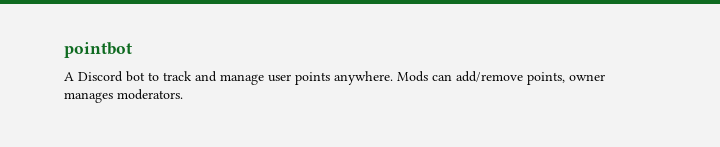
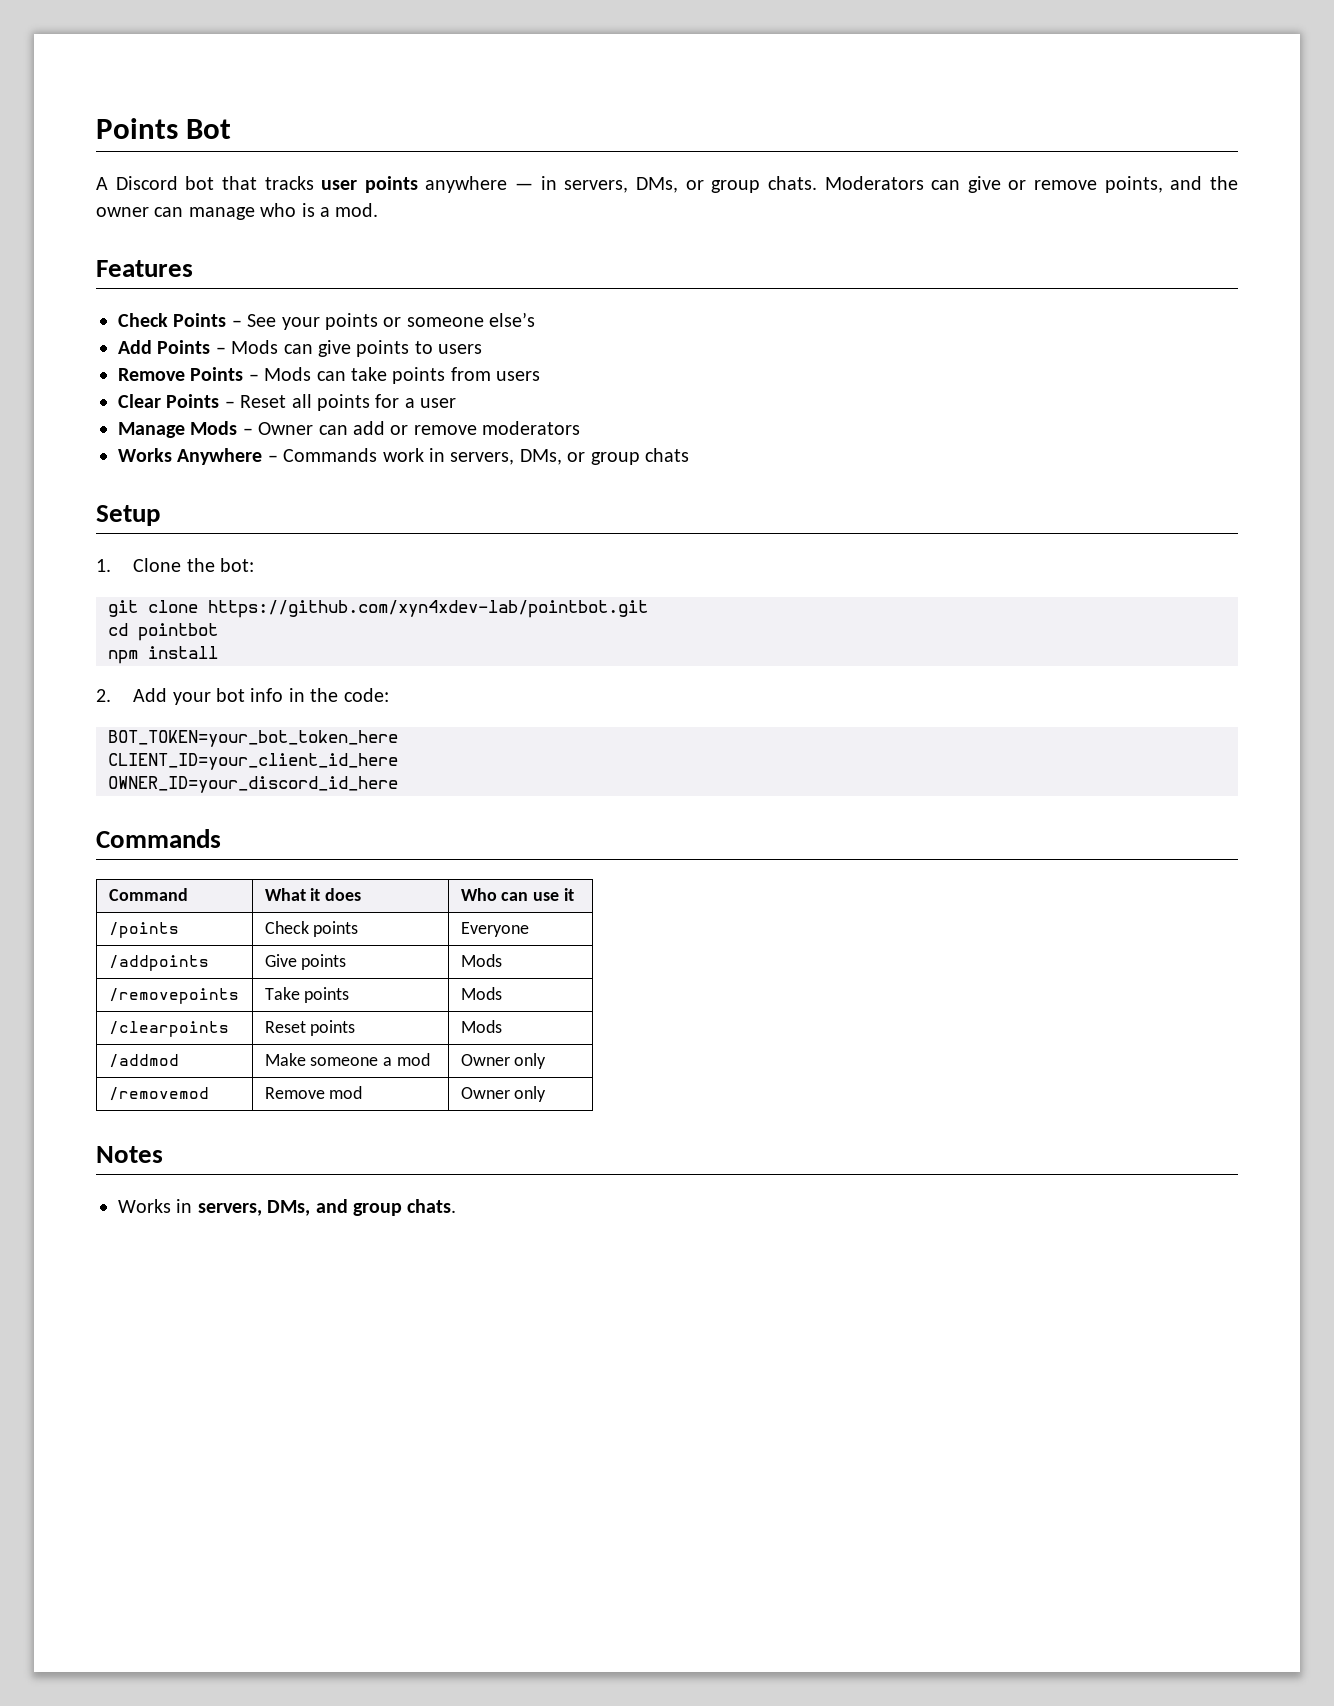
- pointbot
+ Points Bot
- A Discord bot to track and manage user points anywhere. Mods can add/remove points, owner manages moderators.
+ A Discord bot that tracks user points anywhere — in servers, DMs, or group chats. Moderators can give or remove points, and the owner can manage who is a mod.
+ Features
+ Check Points – See your points or someone else’s
+ Add Points – Mods can give points to users
+ Remove Points – Mods can take points from users
+ Clear Points – Reset all points for a user
+ Manage Mods – Owner can add or remove moderators
+ Works Anywhere – Commands work in servers, DMs, or group chats
+ Setup
+ 1. Clone the bot:
+ git clone https://github.com/xyn4xdev-lab/pointbot.git
+ cd pointbot
+ npm install
+ 2. Add your bot info in the code:
+ BOT_TOKEN=your_bot_token_here
+ CLIENT_ID=your_client_id_here
+ OWNER_ID=your_discord_id_here
+ Commands
+ Command | What it does | Who can use it
+ /points | Check points | Everyone
+ /addpoints | Give points | Mods
+ /removepoints | Take points | Mods
+ /clearpoints | Reset points | Mods
+ /addmod | Make someone a mod | Owner only
+ /removemod | Remove mod | Owner only
+ Notes
+ Works in servers, DMs, and group chats.

